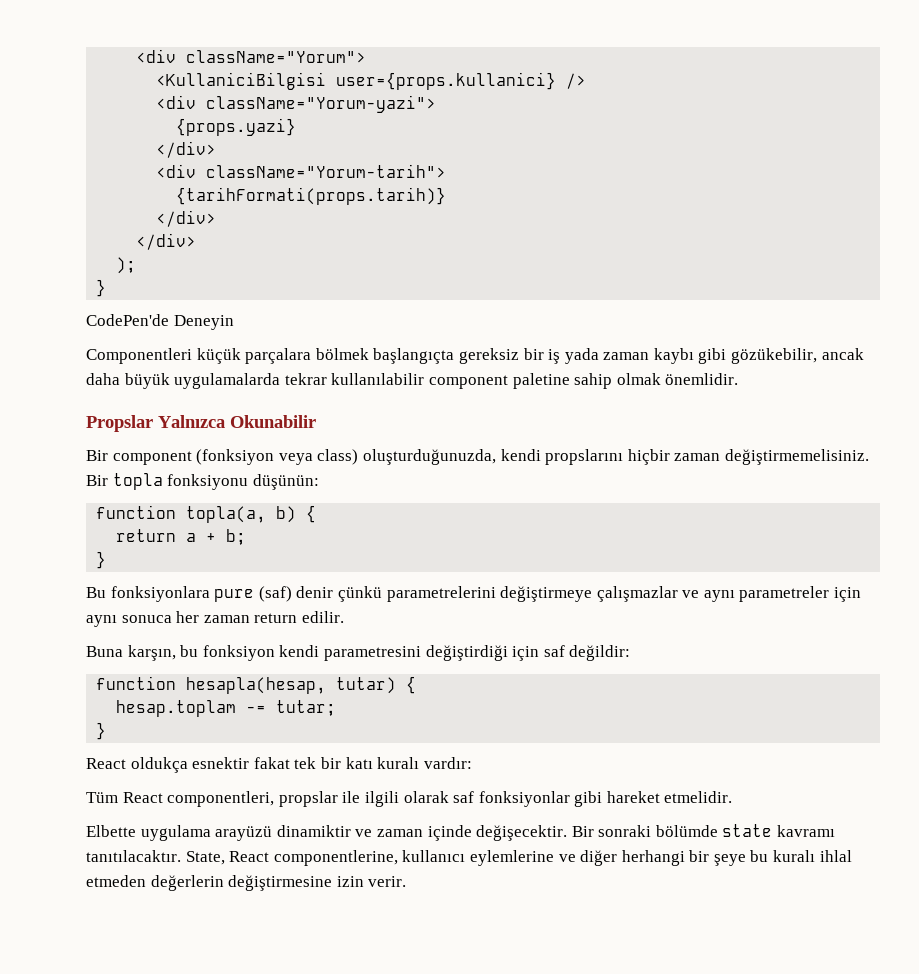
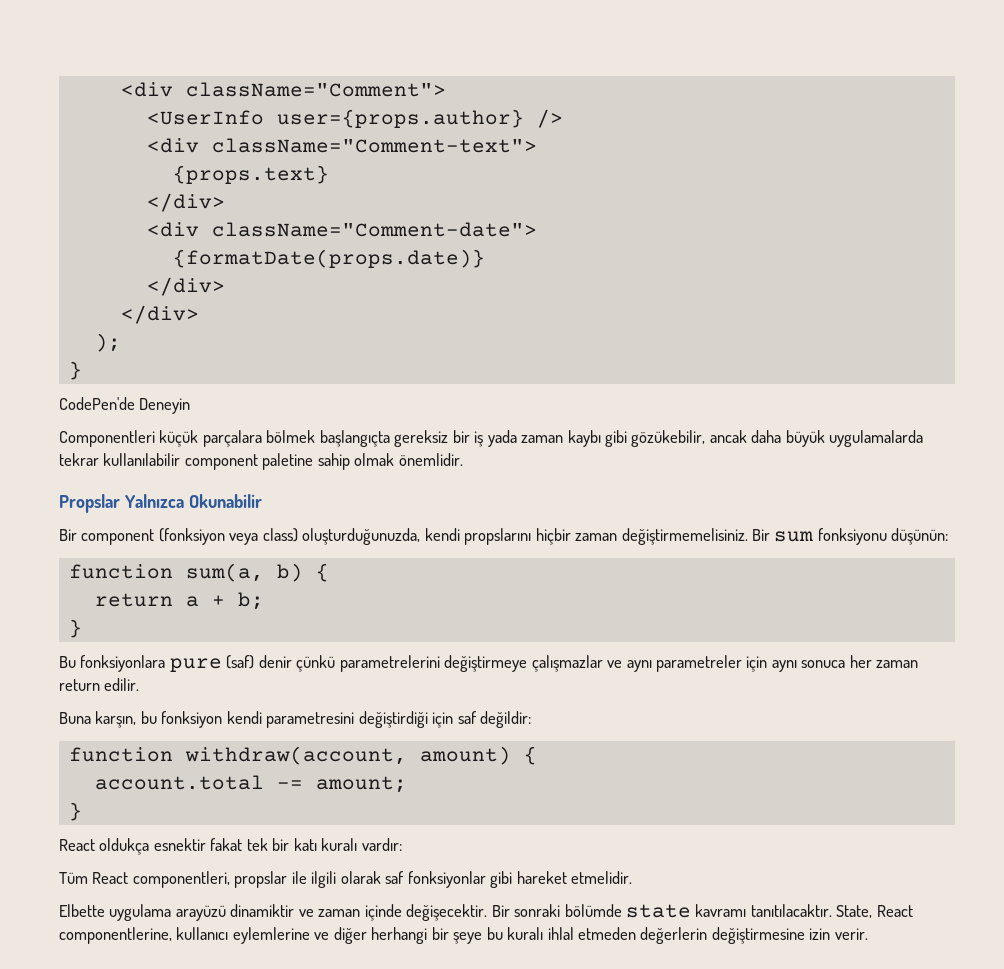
- <div className="Yorum">
- <KullaniciBilgisi user={props.kullanici} />
+ <div className="Comment">
+ <UserInfo user={props.author} />
- <div className="Yorum-yazi">
- {props.yazi}
+ <div className="Comment-text">
+ {props.text}
- <div className="Yorum-tarih">
- {tarihFormati(props.tarih)}
+ <div className="Comment-date">
+ {formatDate(props.date)}
- Bir topla fonksiyonu düşünün:
+ Bir sum fonksiyonu düşünün:
- function topla(a, b) {
+ function sum(a, b) {
- function hesapla(hesap, tutar) {
- hesap.toplam -= tutar;
+ function withdraw(account, amount) {
+ account.total -= amount;

